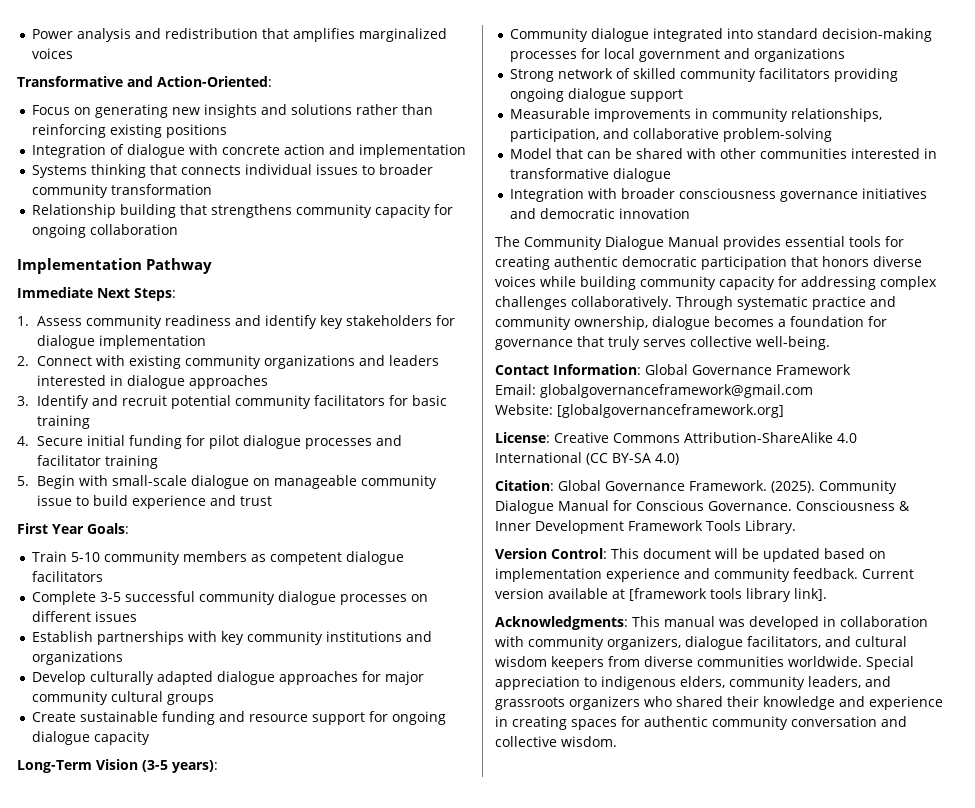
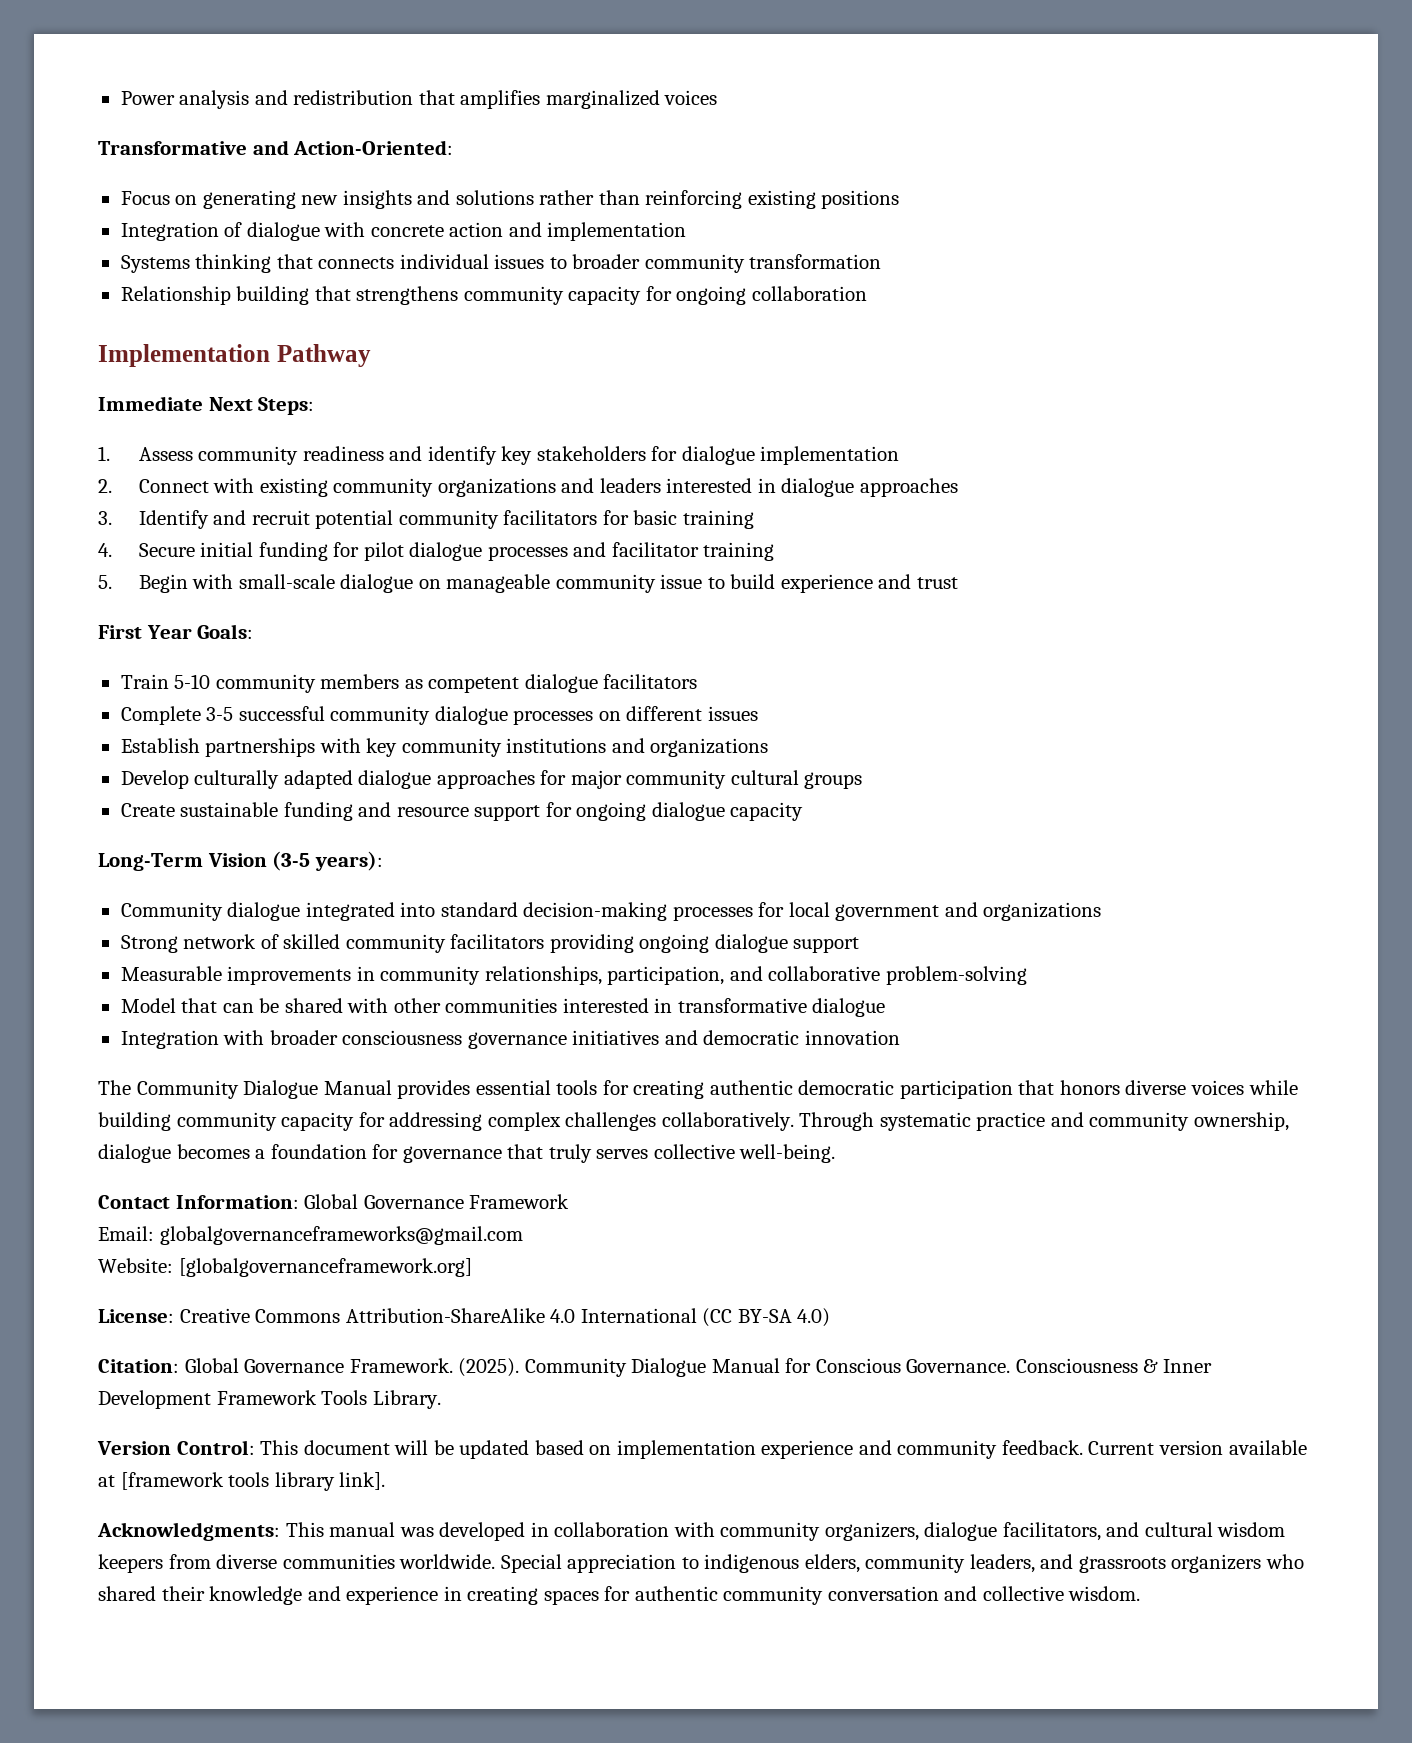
- Email: globalgovernanceframework@gmail.com
+ Email: globalgovernanceframeworks@gmail.com

